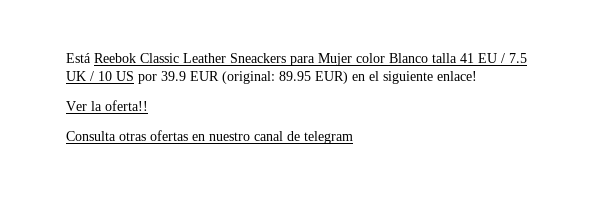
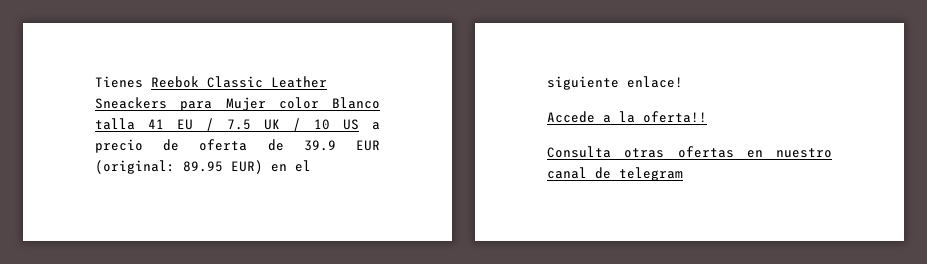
- Está Reebok Classic Leather Sneackers para Mujer color Blanco talla 41 EU / 7.5 UK / 10 US por 39.9 EUR (original: 89.95 EUR) en el siguiente enlace!
+ Tienes Reebok Classic Leather Sneackers para Mujer color Blanco talla 41 EU / 7.5 UK / 10 US a precio de oferta de 39.9 EUR (original: 89.95 EUR) en el siguiente enlace!
- Ver la oferta!!
+ Accede a la oferta!!

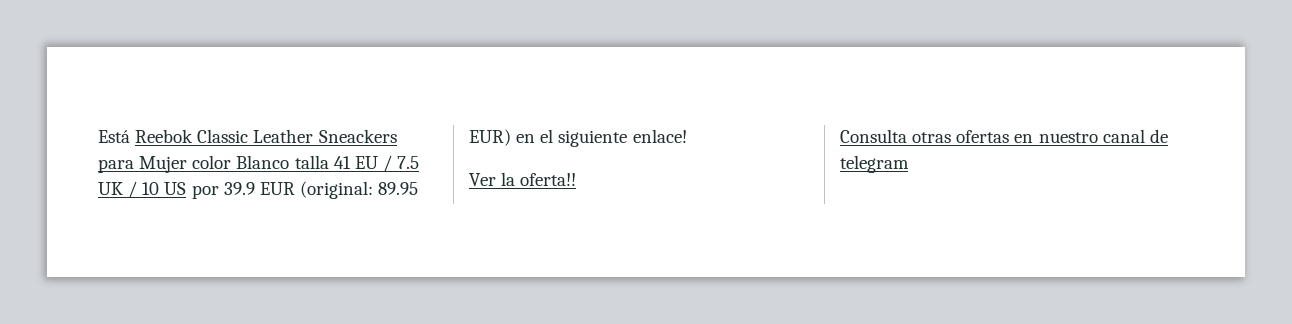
- Tienes Reebok Classic Leather Sneackers para Mujer color Blanco talla 41 EU / 7.5 UK / 10 US a precio de oferta de 39.9 EUR (original: 89.95 EUR) en el siguiente enlace!
+ Está Reebok Classic Leather Sneackers para Mujer color Blanco talla 41 EU / 7.5 UK / 10 US por 39.9 EUR (original: 89.95 EUR) en el siguiente enlace!
- Accede a la oferta!!
+ Ver la oferta!!

